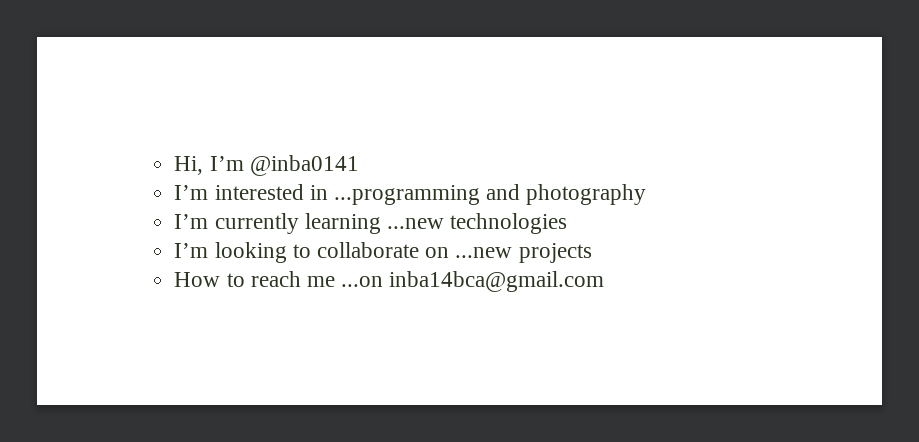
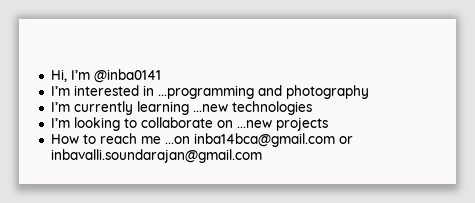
- How to reach me ...on inba14bca@gmail.com
+ How to reach me ...on inba14bca@gmail.com or inbavalli.soundarajan@gmail.com

